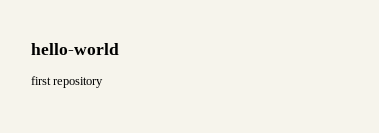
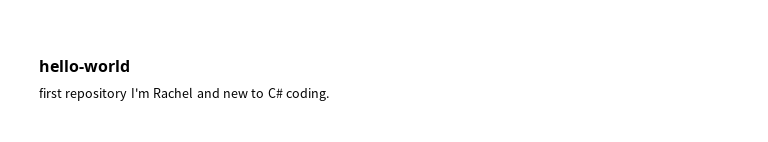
- first repository
+ first repository I'm Rachel and new to C# coding.

